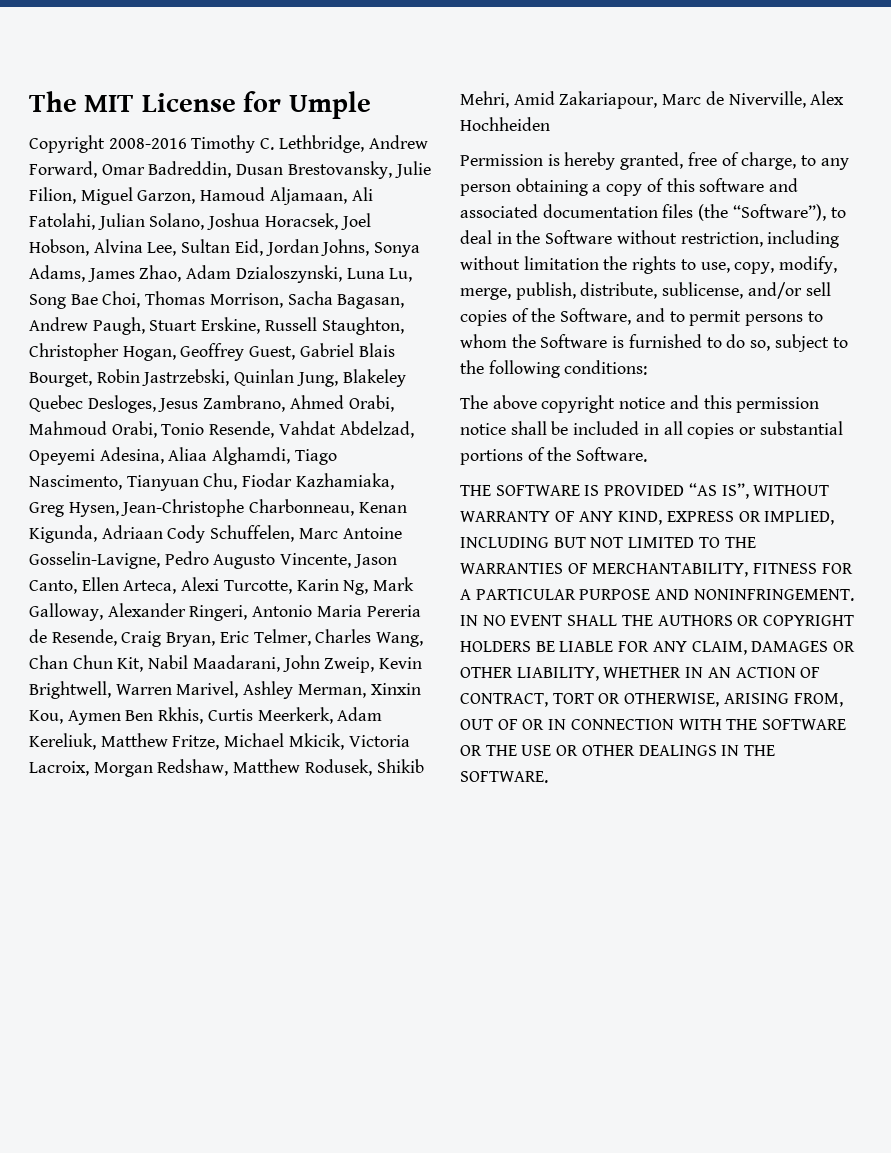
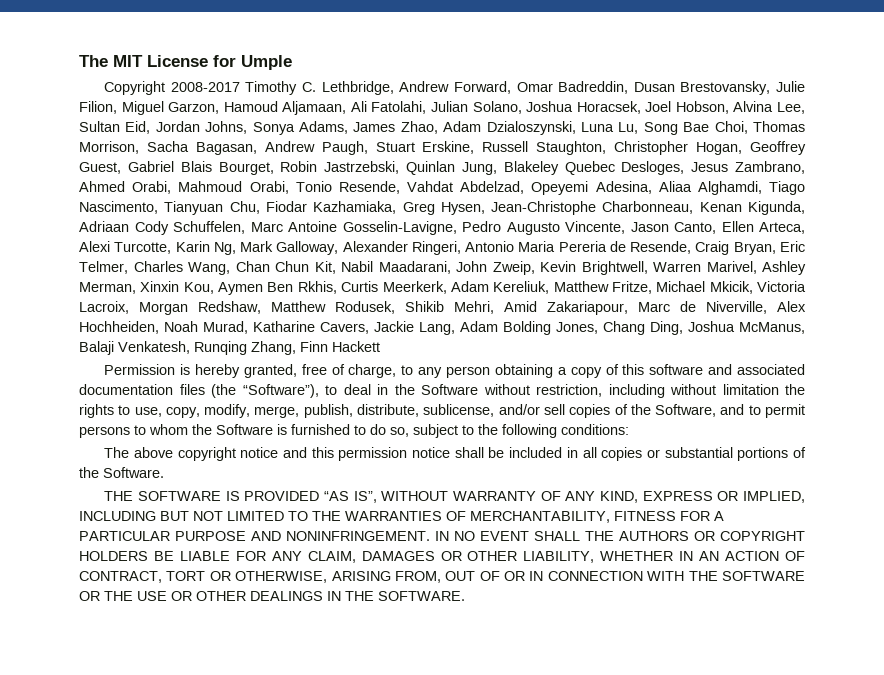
- Copyright 2008-2016 Timothy C. Lethbridge, Andrew Forward, Omar Badreddin, Dusan Brestovansky, Julie Filion, Miguel Garzon, Hamoud Aljamaan, Ali Fatolahi, Julian Solano, Joshua Horacsek, Joel Hobson, Alvina Lee, Sultan Eid, Jordan Johns, Sonya Adams, James Zhao, Adam Dzialoszynski, Luna Lu, Song Bae Choi, Thomas Morrison, Sacha Bagasan, Andrew Paugh, Stuart Erskine, Russell Staughton, Christopher Hogan, Geoffrey Guest, Gabriel Blais Bourget, Robin Jastrzebski, Quinlan Jung, Blakeley Quebec Desloges, Jesus Zambrano, Ahmed Orabi, Mahmoud Orabi, Tonio Resende, Vahdat Abdelzad, Opeyemi Adesina, Aliaa Alghamdi, Tiago Nascimento, Tianyuan Chu, Fiodar Kazhamiaka, Greg Hysen, Jean-Christophe Charbonneau, Kenan Kigunda, Adriaan Cody Schuffelen, Marc Antoine Gosselin-Lavigne, Pedro Augusto Vincente, Jason Canto, Ellen Arteca, Alexi Turcotte, Karin Ng, Mark Galloway, Alexander Ringeri, Antonio Maria Pereria de Resende, Craig Bryan, Eric Telmer, Charles Wang, Chan Chun Kit, Nabil Maadarani, John Zweip, Kevin Brightwell, Warren Marivel, Ashley Merman, Xinxin Kou, Aymen Ben Rkhis, Curtis Meerkerk, Adam Kereliuk, Matthew Fritze, Michael Mkicik, Victoria Lacroix, Morgan Redshaw, Matthew Rodusek, Shikib Mehri, Amid Zakariapour, Marc de Niverville, Alex Hochheiden
+ Copyright 2008-2017 Timothy C. Lethbridge, Andrew Forward, Omar Badreddin, Dusan Brestovansky, Julie Filion, Miguel Garzon, Hamoud Aljamaan, Ali Fatolahi, Julian Solano, Joshua Horacsek, Joel Hobson, Alvina Lee, Sultan Eid, Jordan Johns, Sonya Adams, James Zhao, Adam Dzialoszynski, Luna Lu, Song Bae Choi, Thomas Morrison, Sacha Bagasan, Andrew Paugh, Stuart Erskine, Russell Staughton, Christopher Hogan, Geoffrey Guest, Gabriel Blais Bourget, Robin Jastrzebski, Quinlan Jung, Blakeley Quebec Desloges, Jesus Zambrano, Ahmed Orabi, Mahmoud Orabi, Tonio Resende, Vahdat Abdelzad, Opeyemi Adesina, Aliaa Alghamdi, Tiago Nascimento, Tianyuan Chu, Fiodar Kazhamiaka, Greg Hysen, Jean-Christophe Charbonneau, Kenan Kigunda, Adriaan Cody Schuffelen, Marc Antoine Gosselin-Lavigne, Pedro Augusto Vincente, Jason Canto, Ellen Arteca, Alexi Turcotte, Karin Ng, Mark Galloway, Alexander Ringeri, Antonio Maria Pereria de Resende, Craig Bryan, Eric Telmer, Charles Wang, Chan Chun Kit, Nabil Maadarani, John Zweip, Kevin Brightwell, Warren Marivel, Ashley Merman, Xinxin Kou, Aymen Ben Rkhis, Curtis Meerkerk, Adam Kereliuk, Matthew Fritze, Michael Mkicik, Victoria Lacroix, Morgan Redshaw, Matthew Rodusek, Shikib Mehri, Amid Zakariapour, Marc de Niverville, Alex Hochheiden, Noah Murad, Katharine Cavers, Jackie Lang, Adam Bolding Jones, Chang Ding, Joshua McManus, Balaji Venkatesh, Runqing Zhang, Finn Hackett

